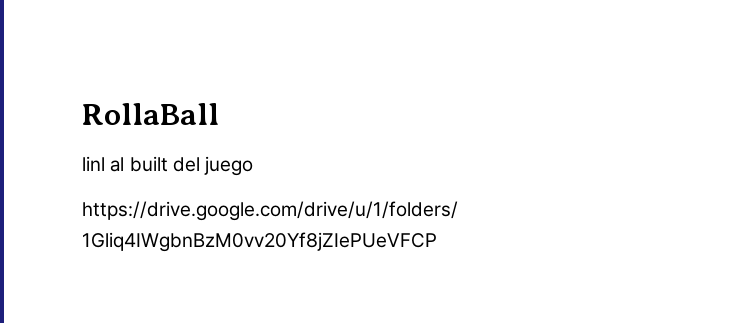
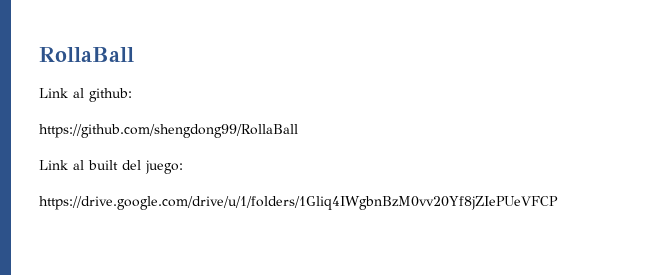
- linl al built del juego
+ Link al github:
+ https://github.com/shengdong99/RollaBall
+ Link al built del juego:

